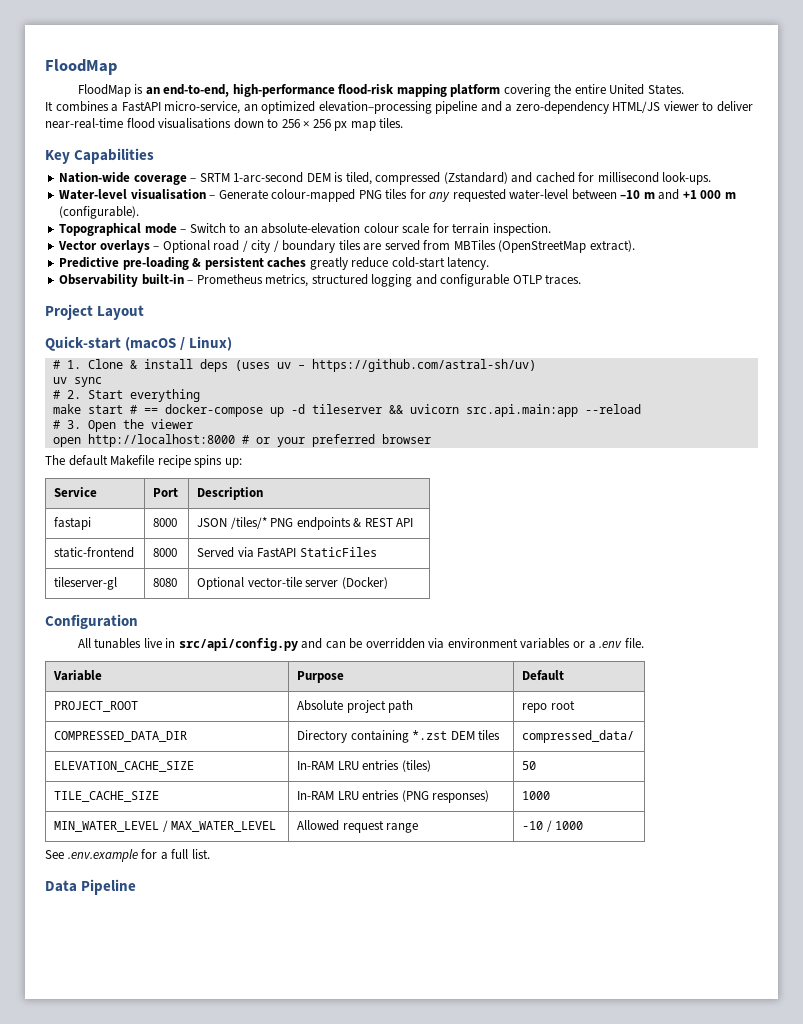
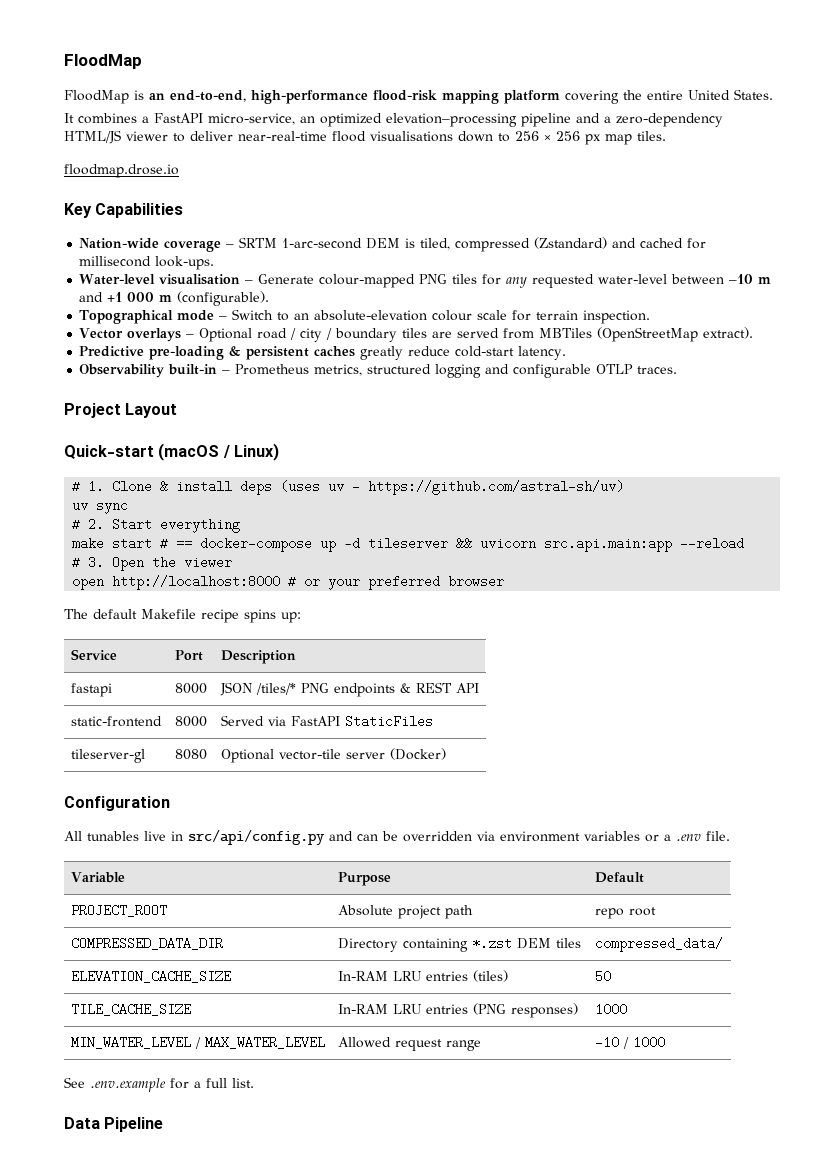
+ floodmap.drose.io

